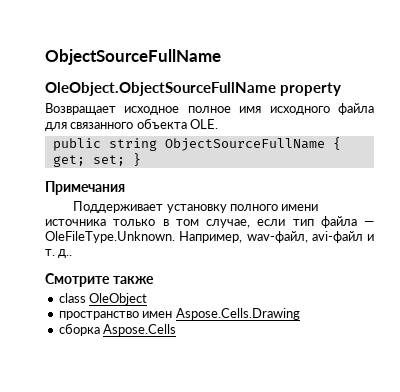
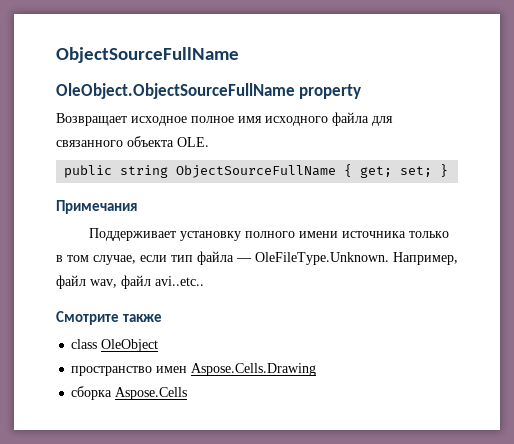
- Поддерживает установку полного имени источника только в том случае, если тип файла — OleFileType.Unknown. Например, wav-файл, avi-файл и т. д..
+ Поддерживает установку полного имени источника только в том случае, если тип файла — OleFileType.Unknown. Например, файл wav, файл avi..etc..

